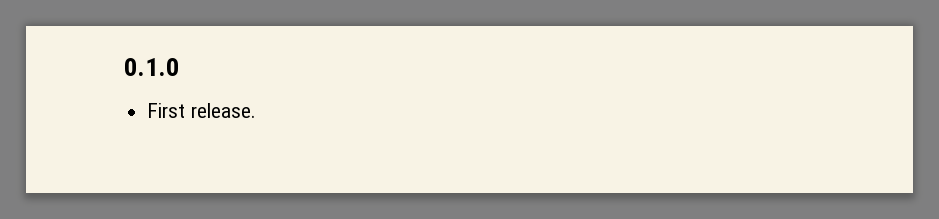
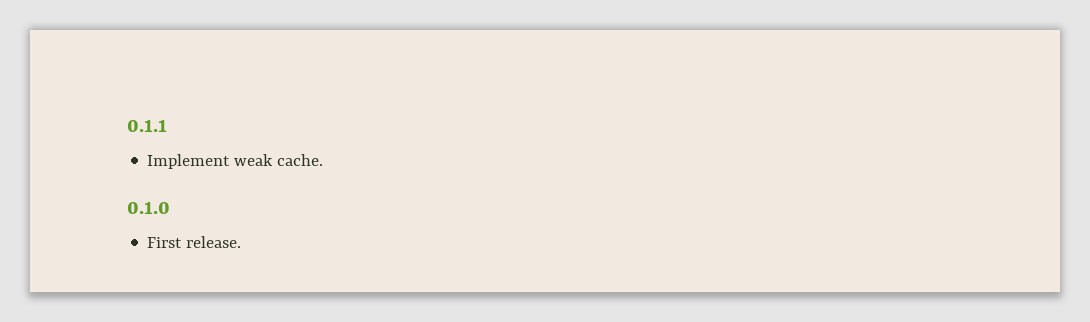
+ 0.1.1
+ Implement weak cache.

